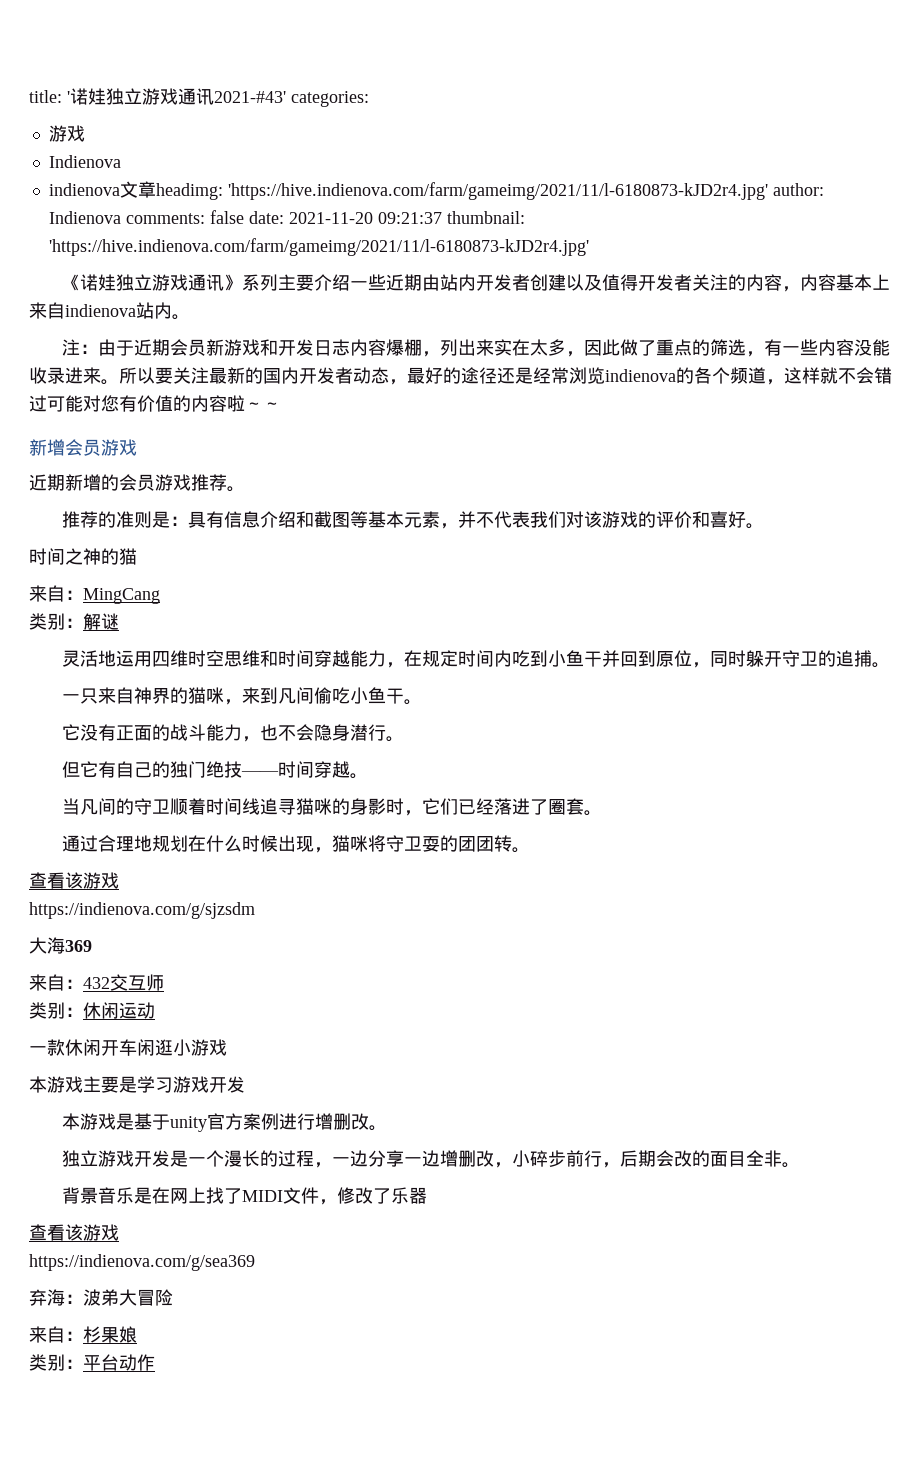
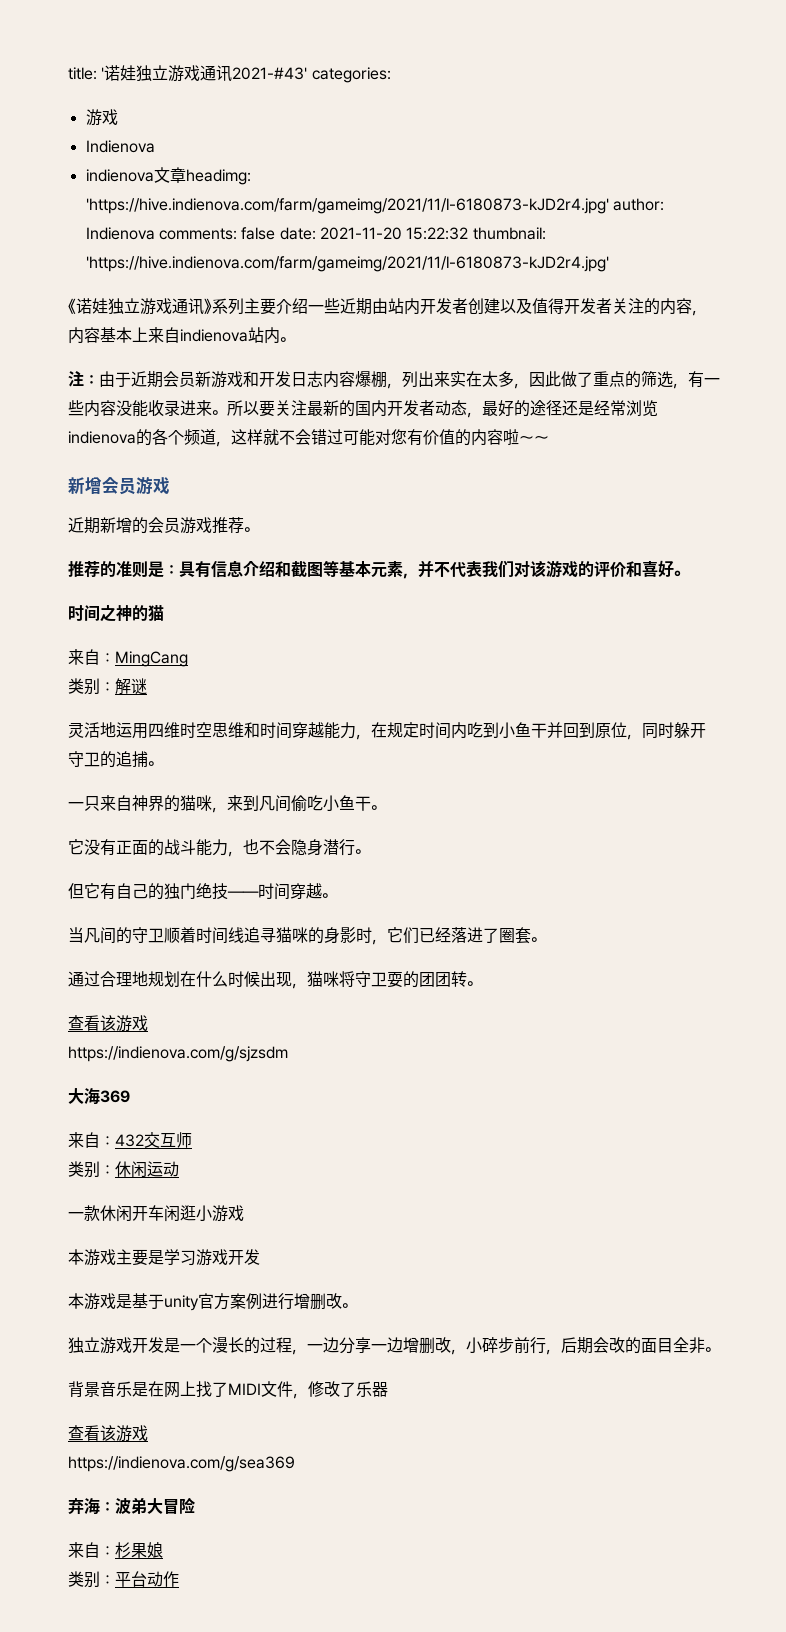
- indienova文章headimg: 'https://hive.indienova.com/farm/gameimg/2021/11/l-6180873-kJD2r4.jpg' author: Indienova comments: false date: 2021-11-20 09:21:37 thumbnail: 'https://hive.indienova.com/farm/gameimg/2021/11/l-6180873-kJD2r4.jpg'
+ indienova文章headimg: 'https://hive.indienova.com/farm/gameimg/2021/11/l-6180873-kJD2r4.jpg' author: Indienova comments: false date: 2021-11-20 15:22:32 thumbnail: 'https://hive.indienova.com/farm/gameimg/2021/11/l-6180873-kJD2r4.jpg'

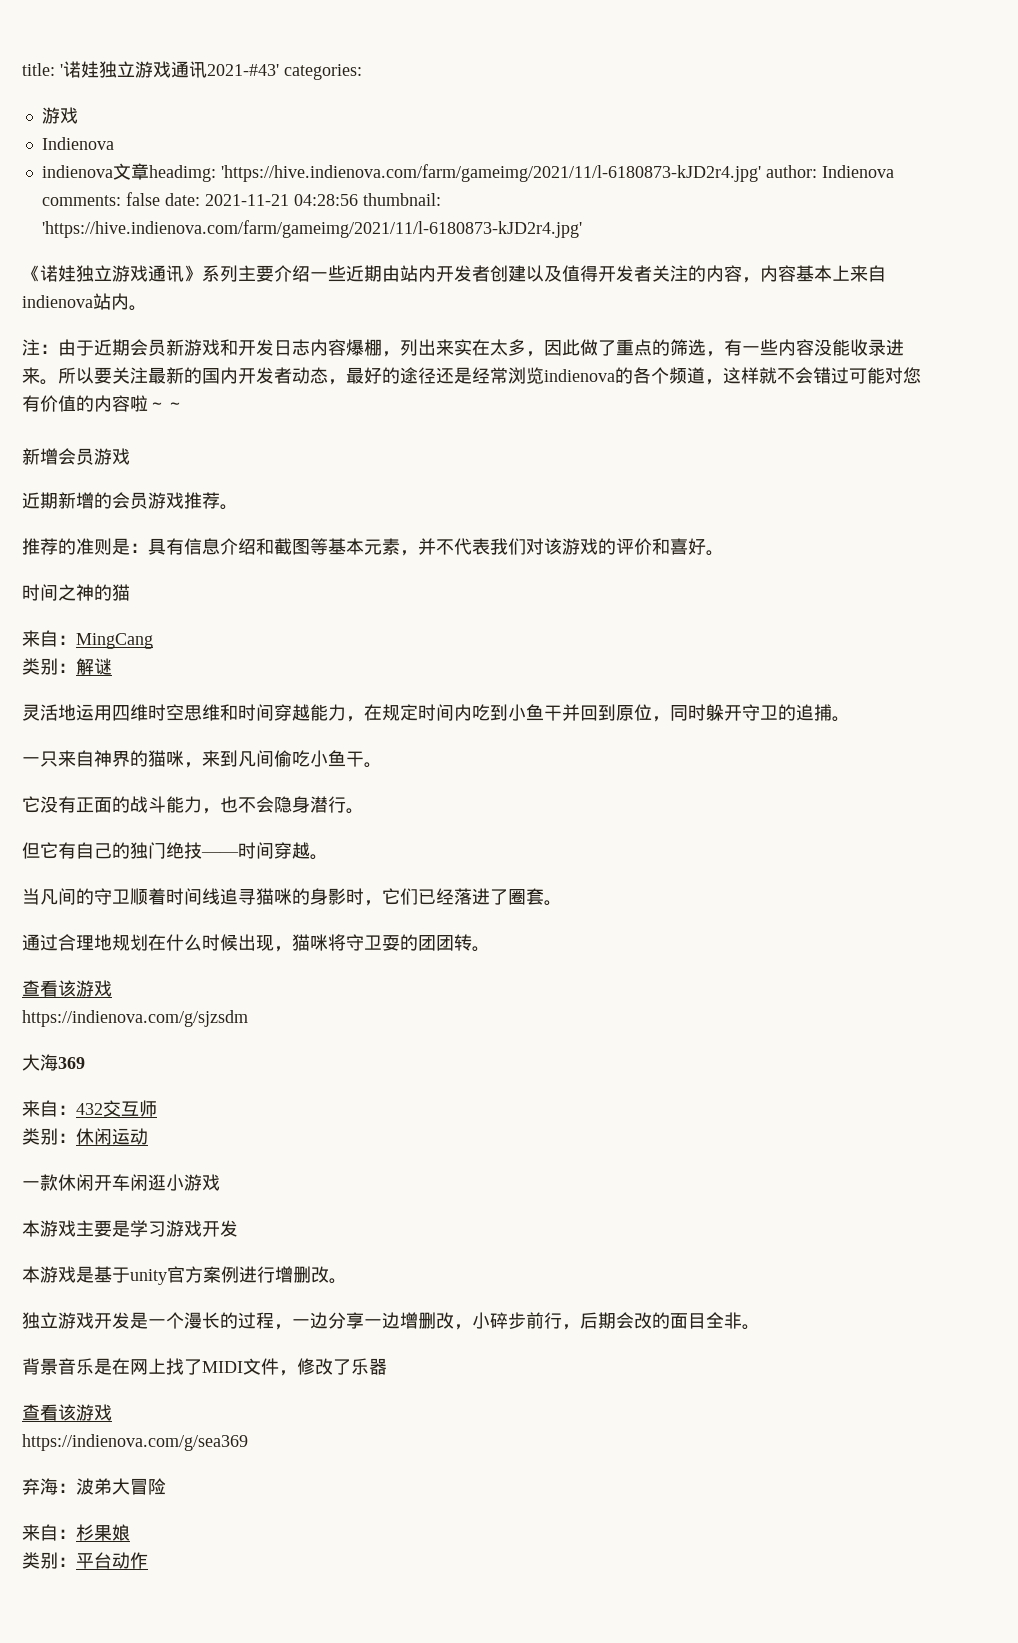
- indienova文章headimg: 'https://hive.indienova.com/farm/gameimg/2021/11/l-6180873-kJD2r4.jpg' author: Indienova comments: false date: 2021-11-20 15:22:32 thumbnail: 'https://hive.indienova.com/farm/gameimg/2021/11/l-6180873-kJD2r4.jpg'
+ indienova文章headimg: 'https://hive.indienova.com/farm/gameimg/2021/11/l-6180873-kJD2r4.jpg' author: Indienova comments: false date: 2021-11-21 04:28:56 thumbnail: 'https://hive.indienova.com/farm/gameimg/2021/11/l-6180873-kJD2r4.jpg'

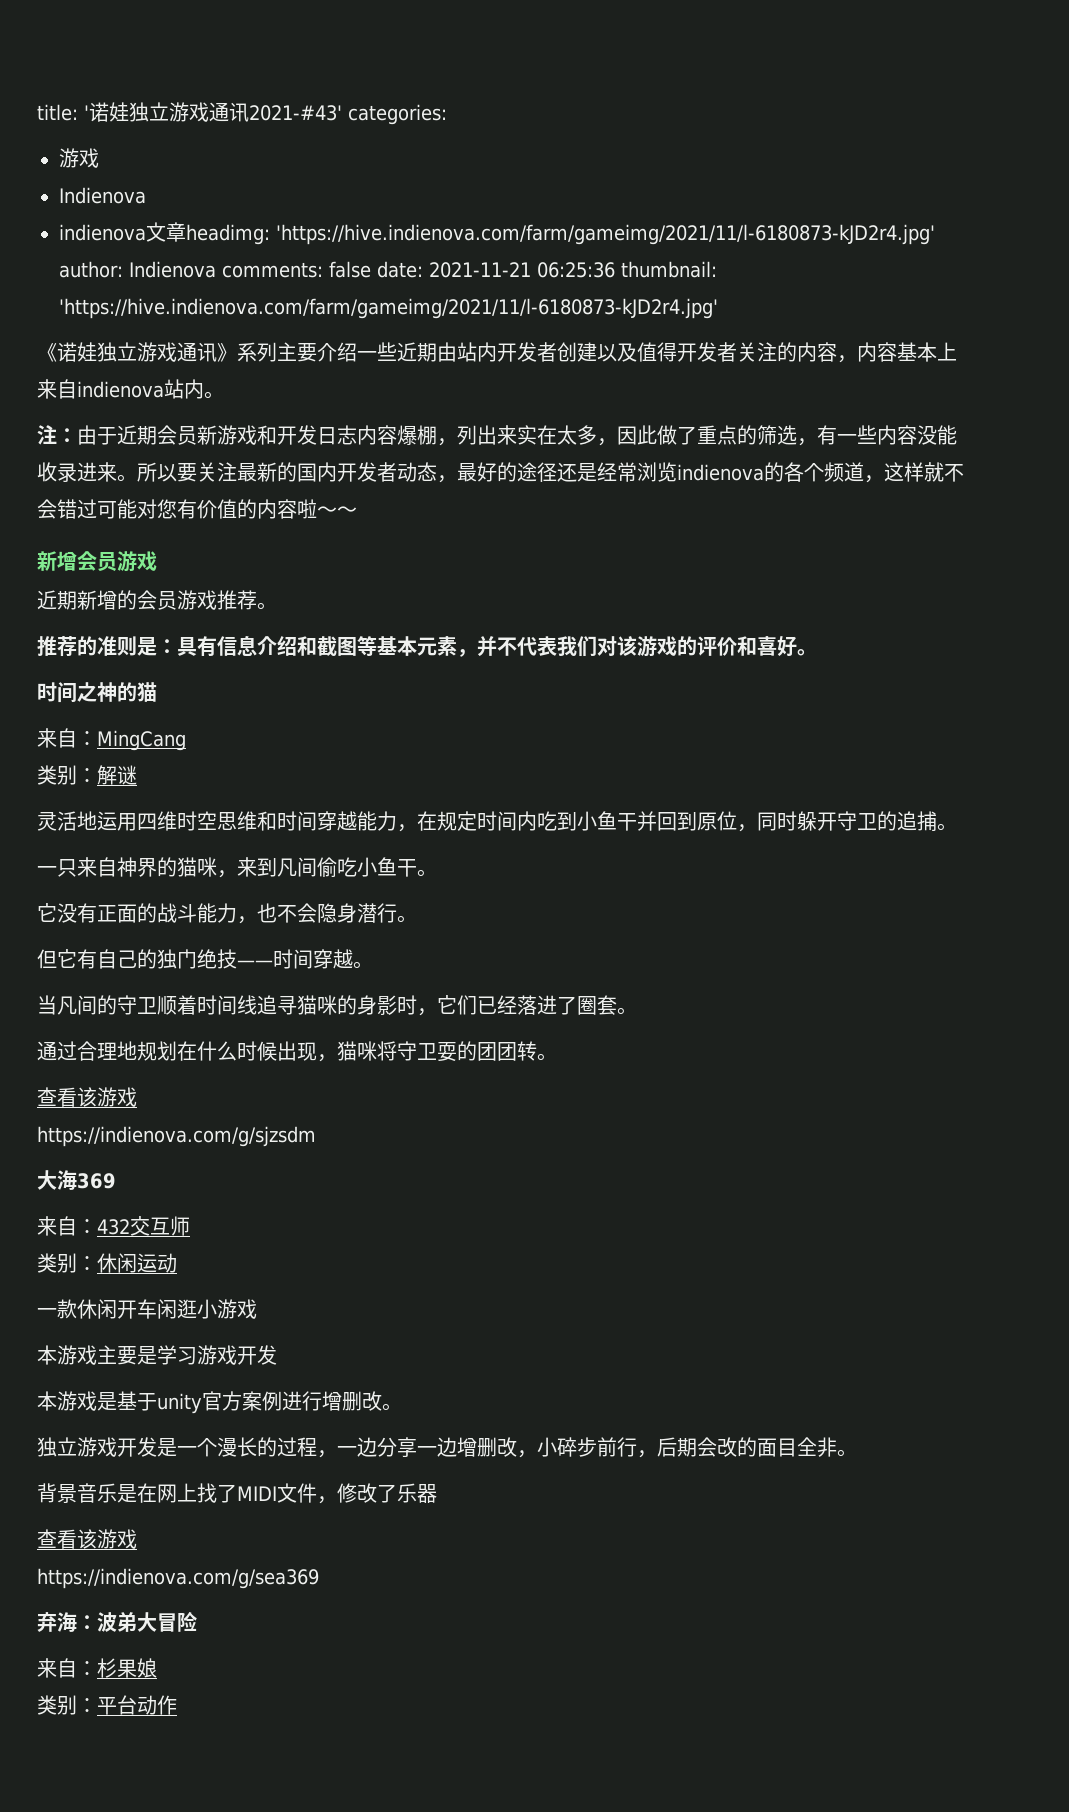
- indienova文章headimg: 'https://hive.indienova.com/farm/gameimg/2021/11/l-6180873-kJD2r4.jpg' author: Indienova comments: false date: 2021-11-21 04:28:56 thumbnail: 'https://hive.indienova.com/farm/gameimg/2021/11/l-6180873-kJD2r4.jpg'
+ indienova文章headimg: 'https://hive.indienova.com/farm/gameimg/2021/11/l-6180873-kJD2r4.jpg' author: Indienova comments: false date: 2021-11-21 06:25:36 thumbnail: 'https://hive.indienova.com/farm/gameimg/2021/11/l-6180873-kJD2r4.jpg'

